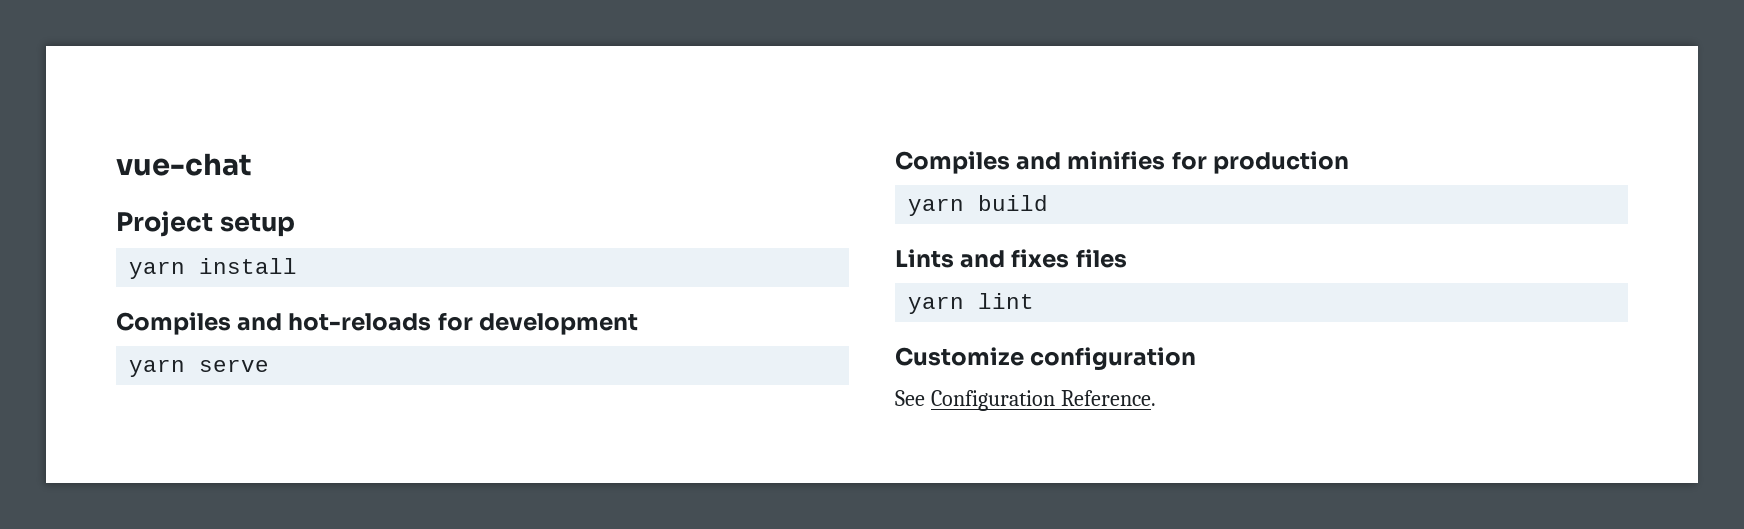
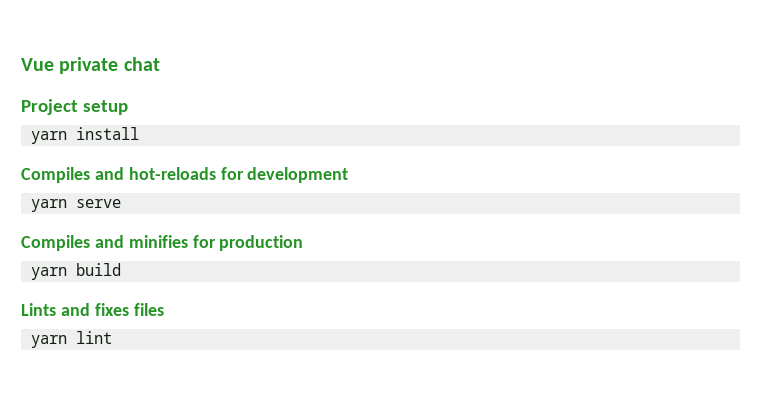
- vue-chat
+ Vue private chat
- Customize configuration
- See Configuration Reference.

